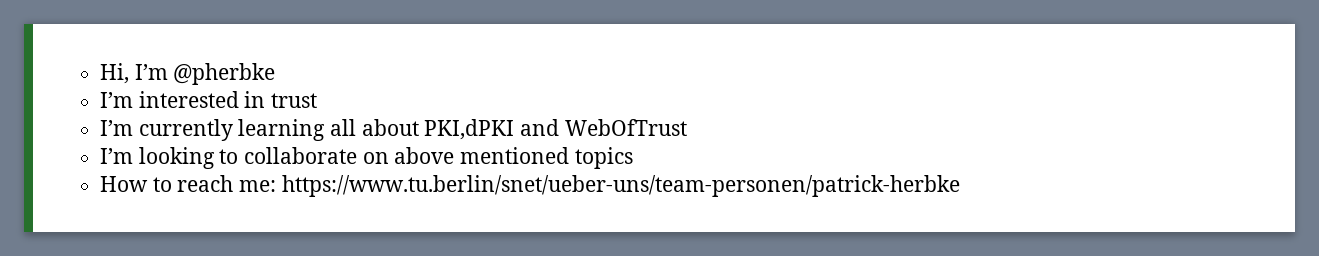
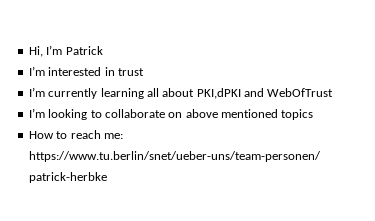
- Hi, I’m @pherbke
+ Hi, I’m Patrick

